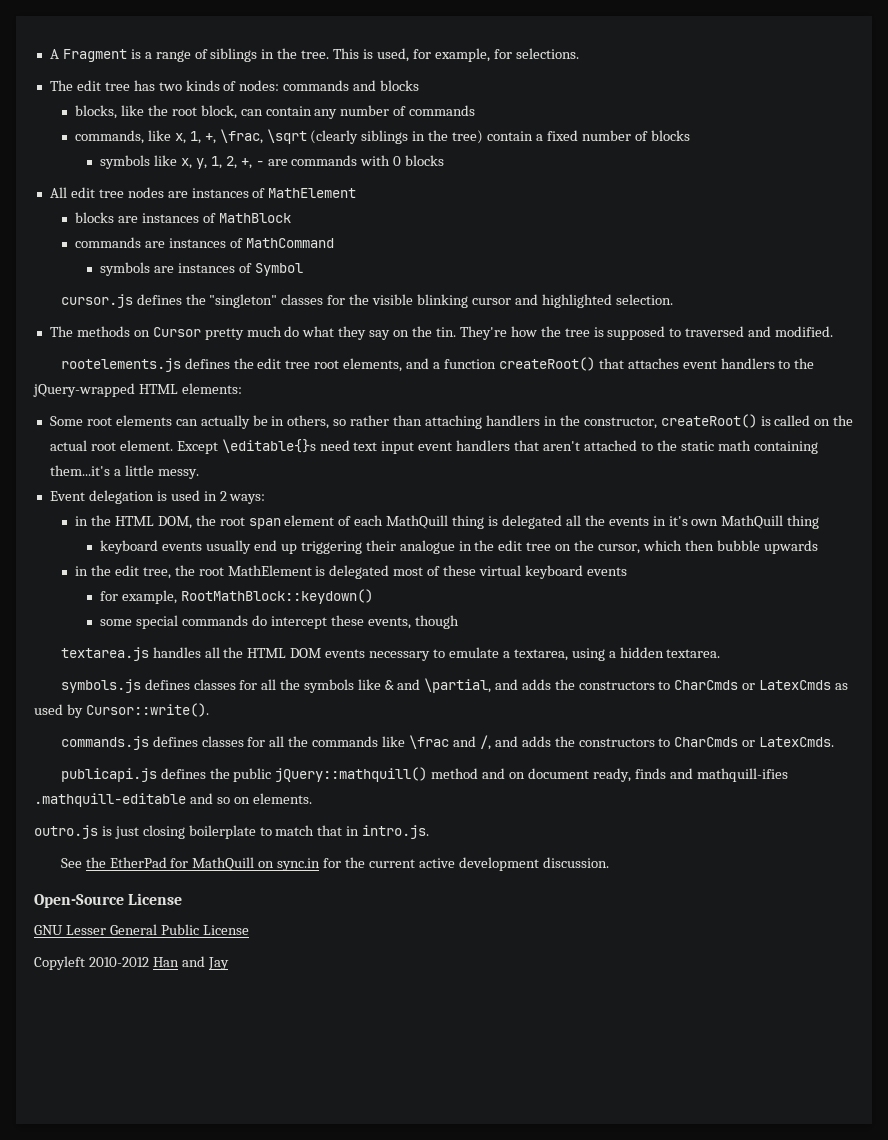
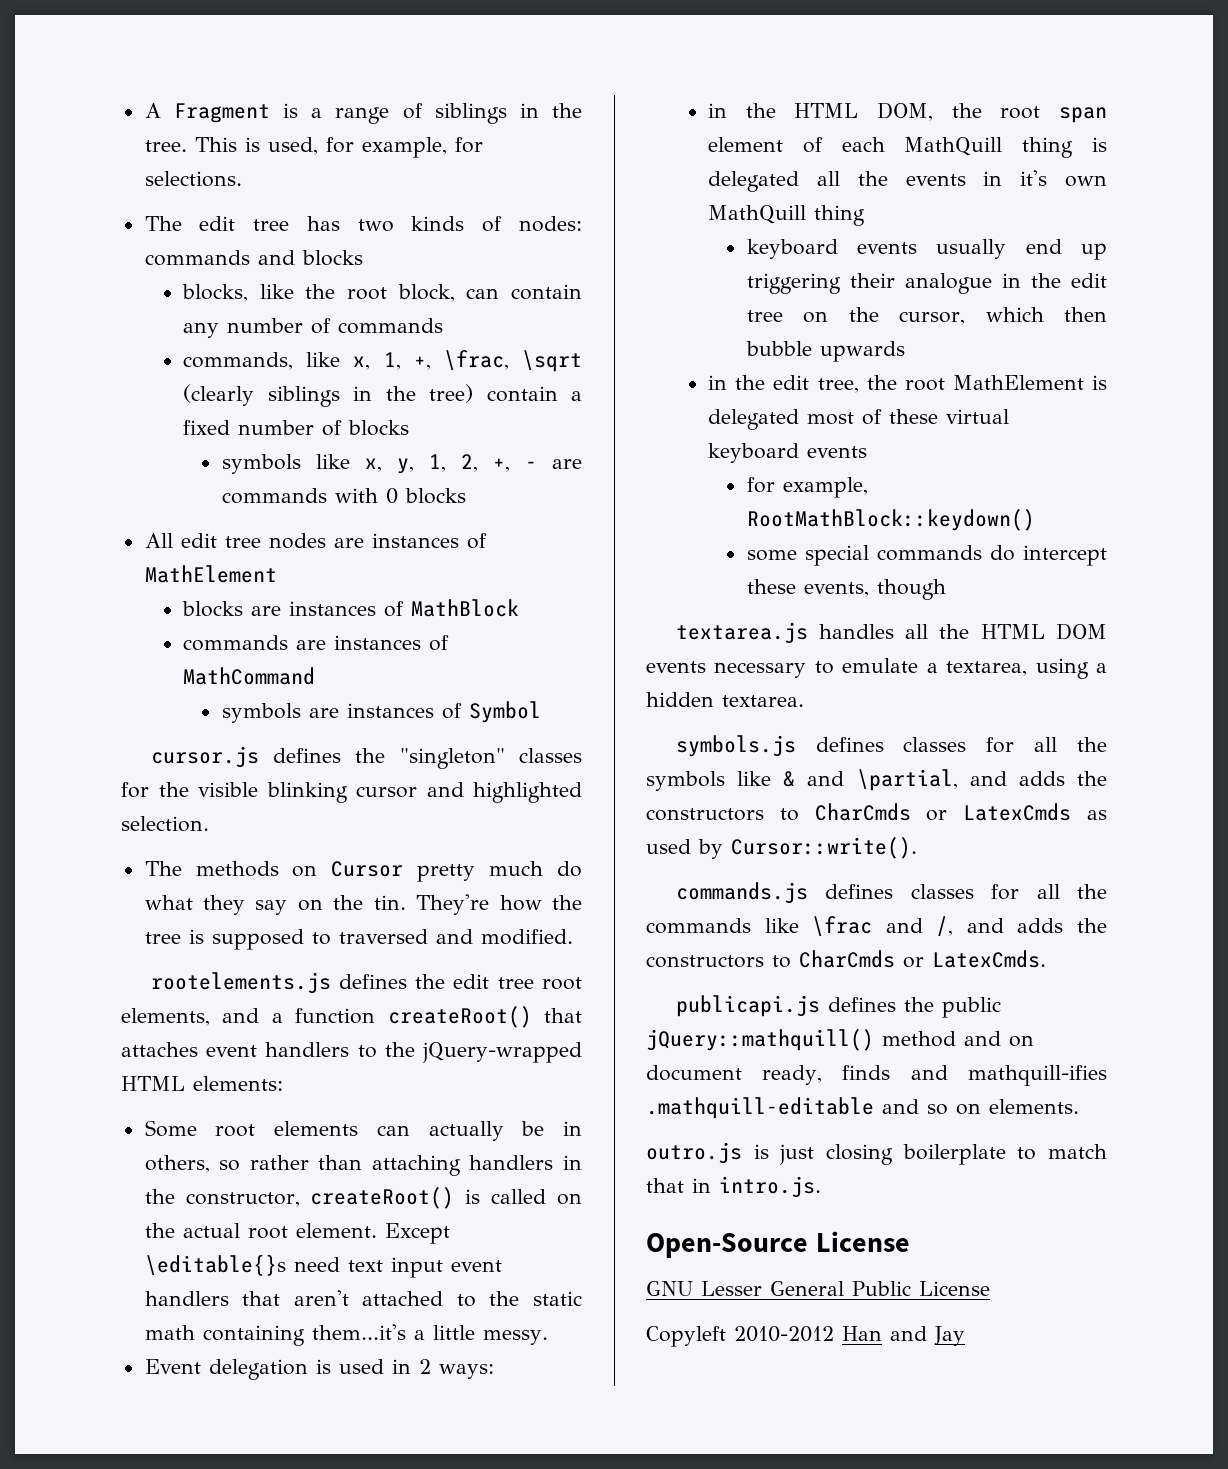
- See the EtherPad for MathQuill on sync.in for the current active development discussion.

